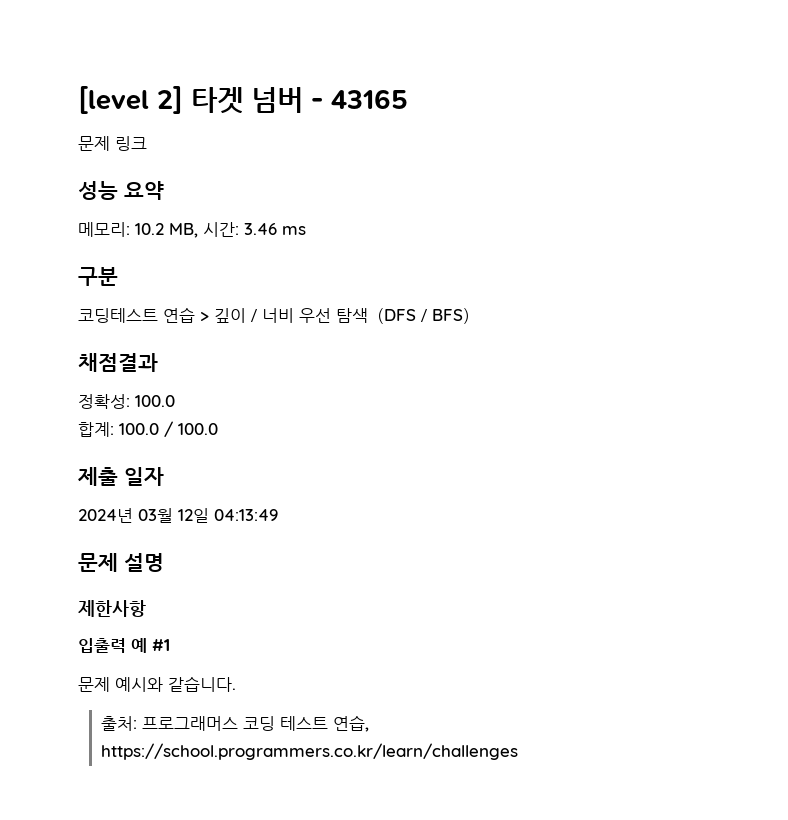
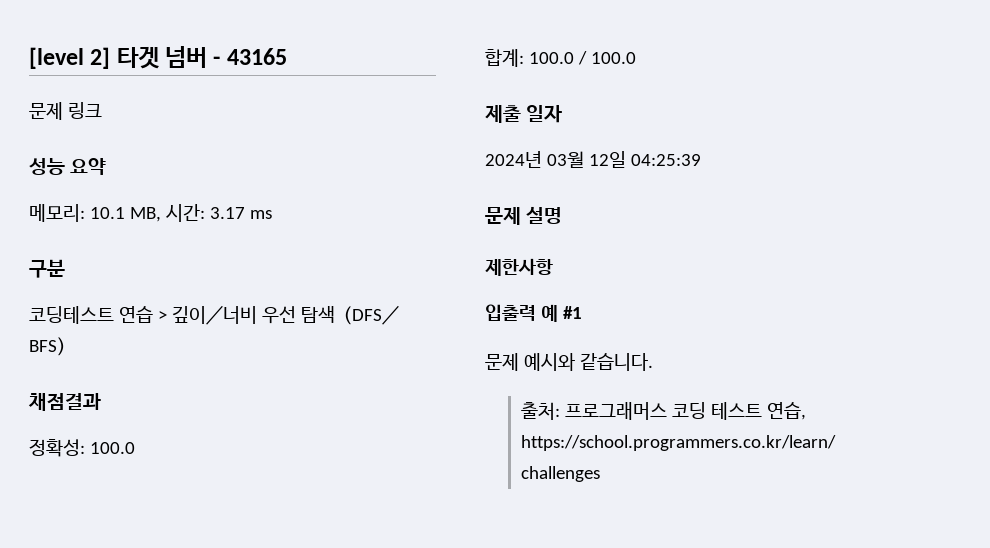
- 메모리: 10.2 MB, 시간: 3.46 ms
+ 메모리: 10.1 MB, 시간: 3.17 ms
- 2024년 03월 12일 04:13:49
+ 2024년 03월 12일 04:25:39

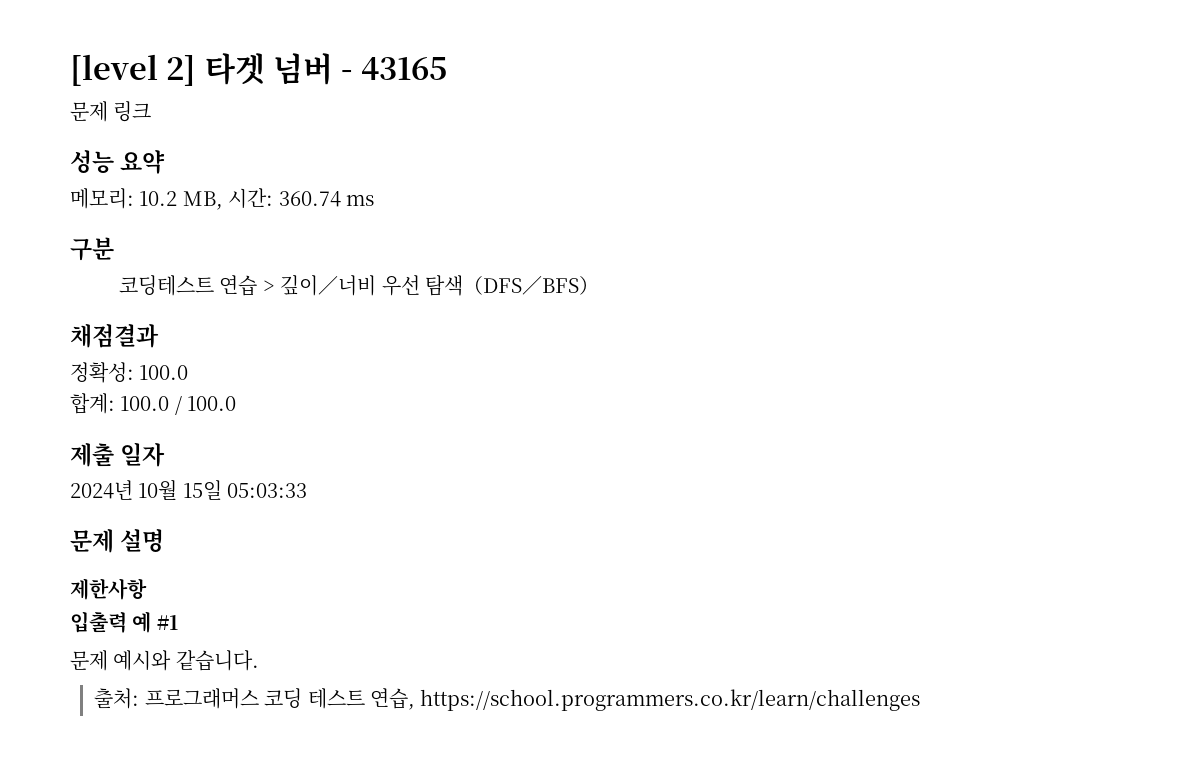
- 메모리: 10.1 MB, 시간: 3.17 ms
+ 메모리: 10.2 MB, 시간: 360.74 ms
- 2024년 03월 12일 04:25:39
+ 2024년 10월 15일 05:03:33

